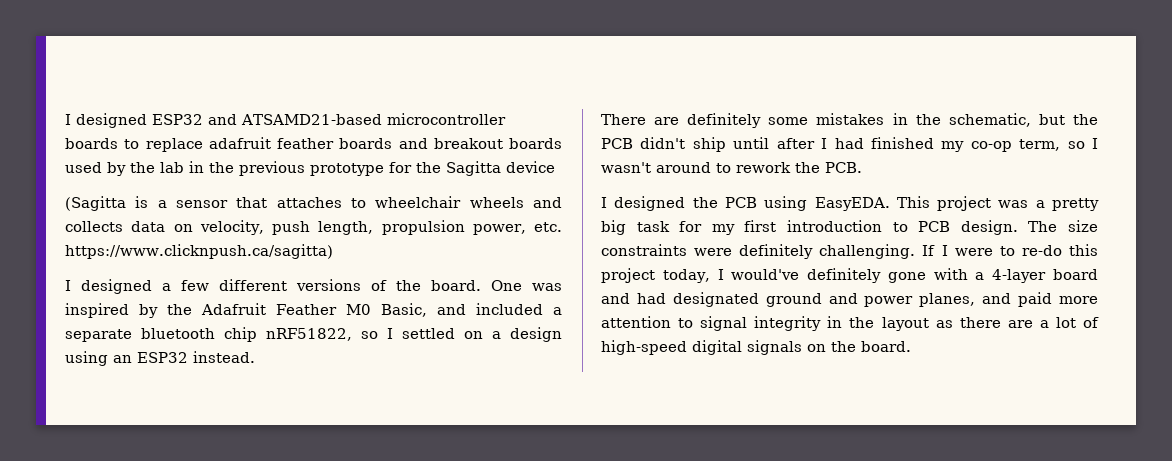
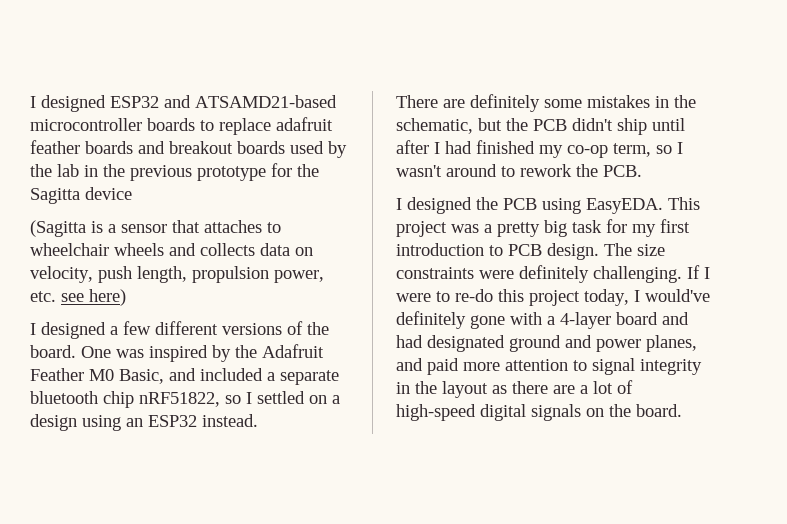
- (Sagitta is a sensor that attaches to wheelchair wheels and collects data on velocity, push length, propulsion power, etc. https://www.clicknpush.ca/sagitta)
+ (Sagitta is a sensor that attaches to wheelchair wheels and collects data on velocity, push length, propulsion power, etc. see here)

